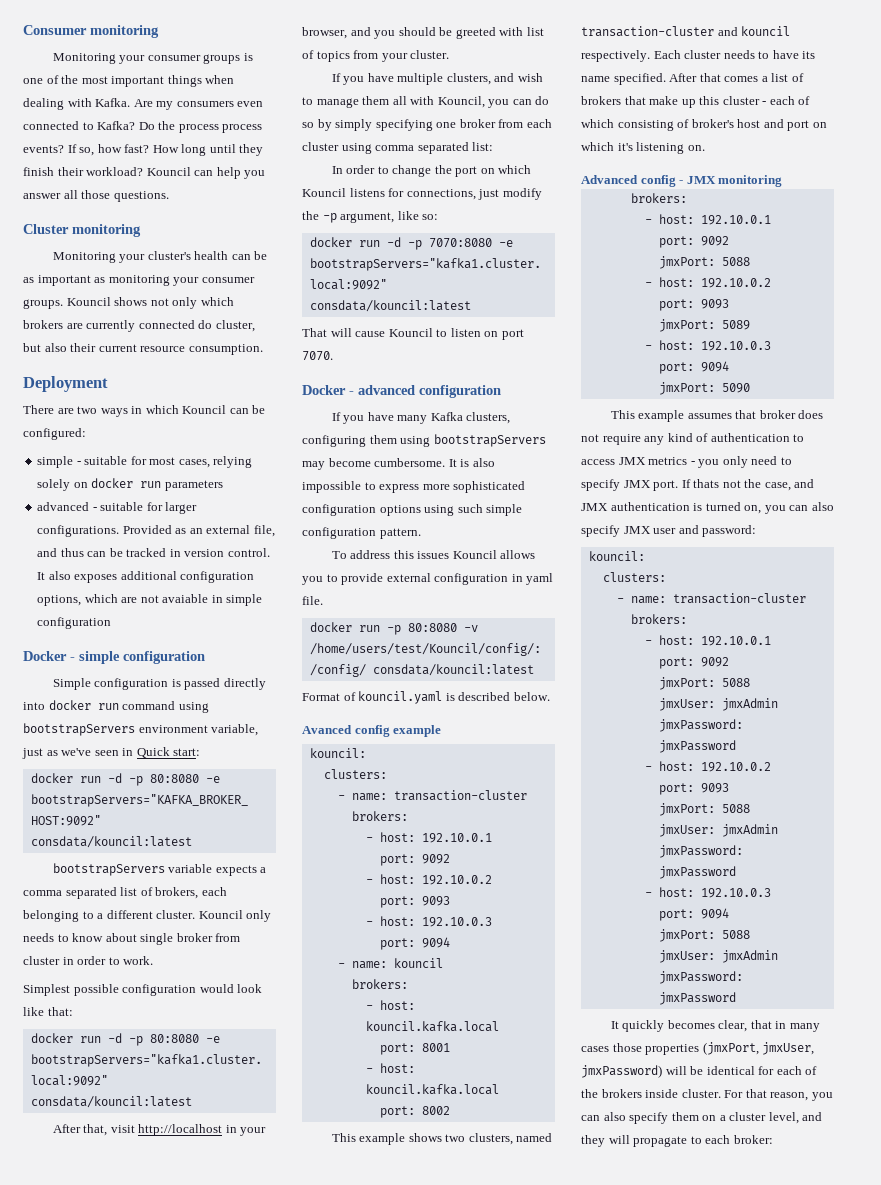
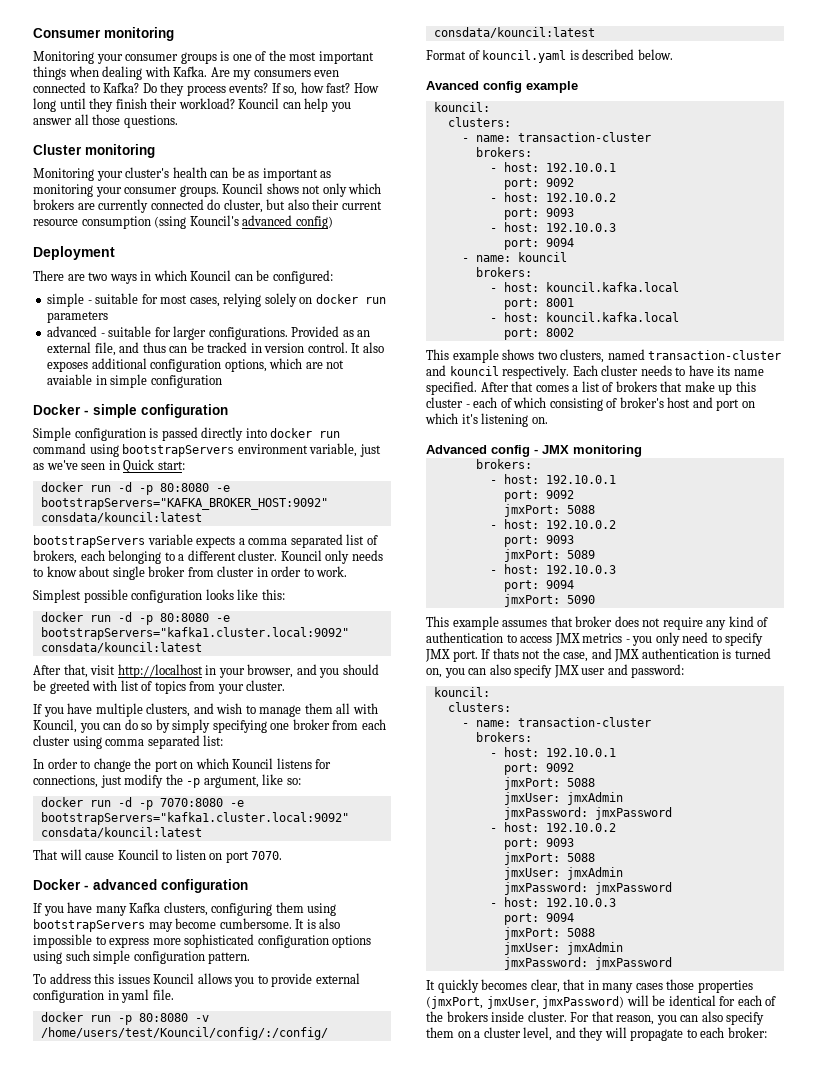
- Do the process process events?
+ Do they process events?
- Kouncil shows not only which brokers are currently connected do cluster, but also their current resource consumption.
+ Kouncil shows not only which brokers are currently connected do cluster, but also their current resource consumption (ssing Kouncil's advanced config)
- Simplest possible configuration would look like that:
+ Simplest possible configuration looks like this:

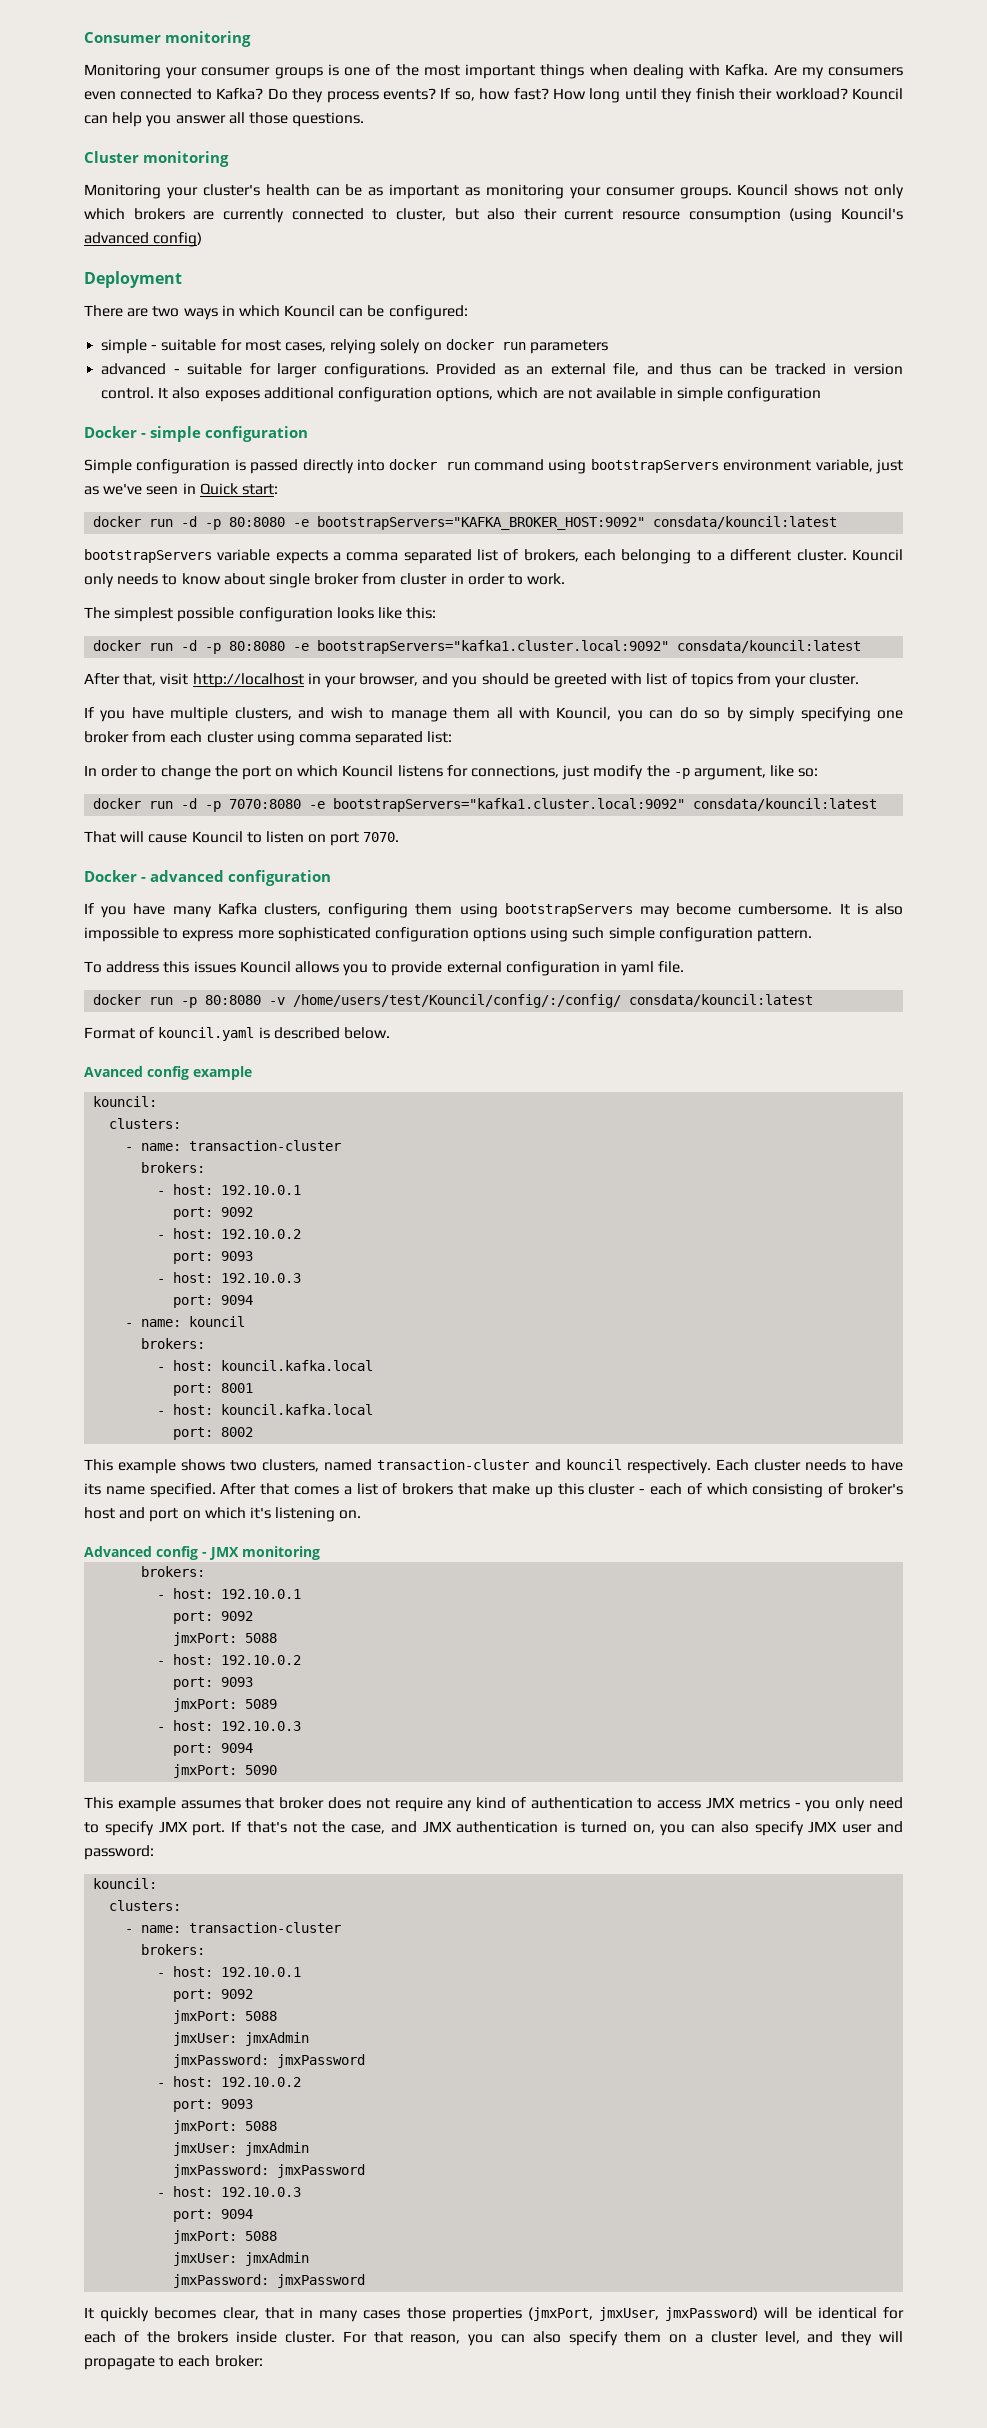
- Kouncil shows not only which brokers are currently connected do cluster, but also their current resource consumption (ssing Kouncil's advanced config)
+ Kouncil shows not only which brokers are currently connected to cluster, but also their current resource consumption (using Kouncil's advanced config)
- It also exposes additional configuration options, which are not avaiable in simple configuration
+ It also exposes additional configuration options, which are not available in simple configuration
- Simplest possible configuration looks like this:
+ The simplest possible configuration looks like this:
- If thats not the case, and JMX authentication is turned on, you can also specify JMX user and password:
+ If that's not the case, and JMX authentication is turned on, you can also specify JMX user and password:

